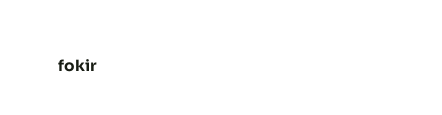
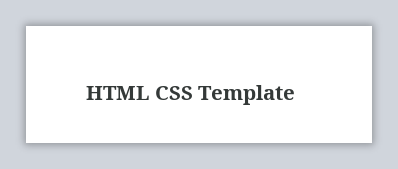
- fokir
+ HTML CSS Template

